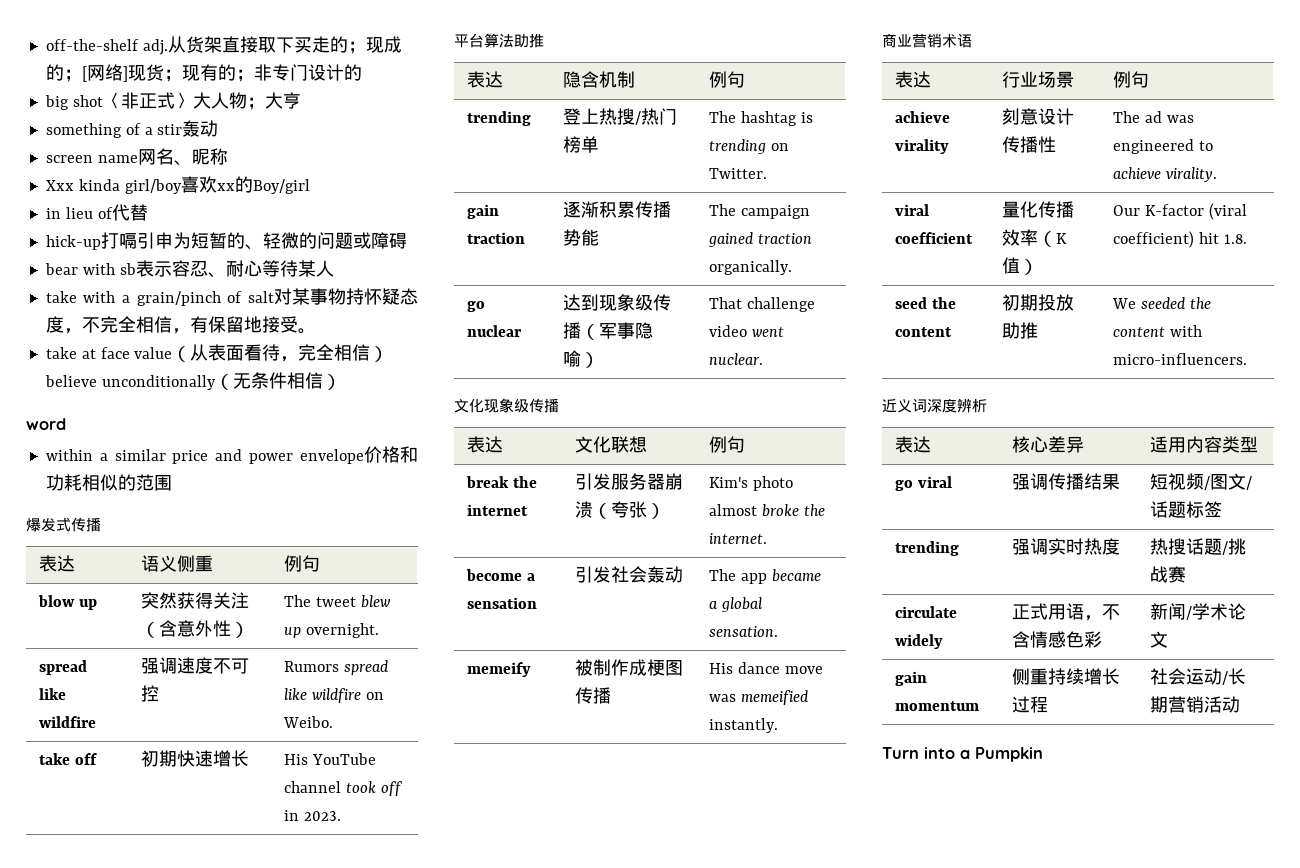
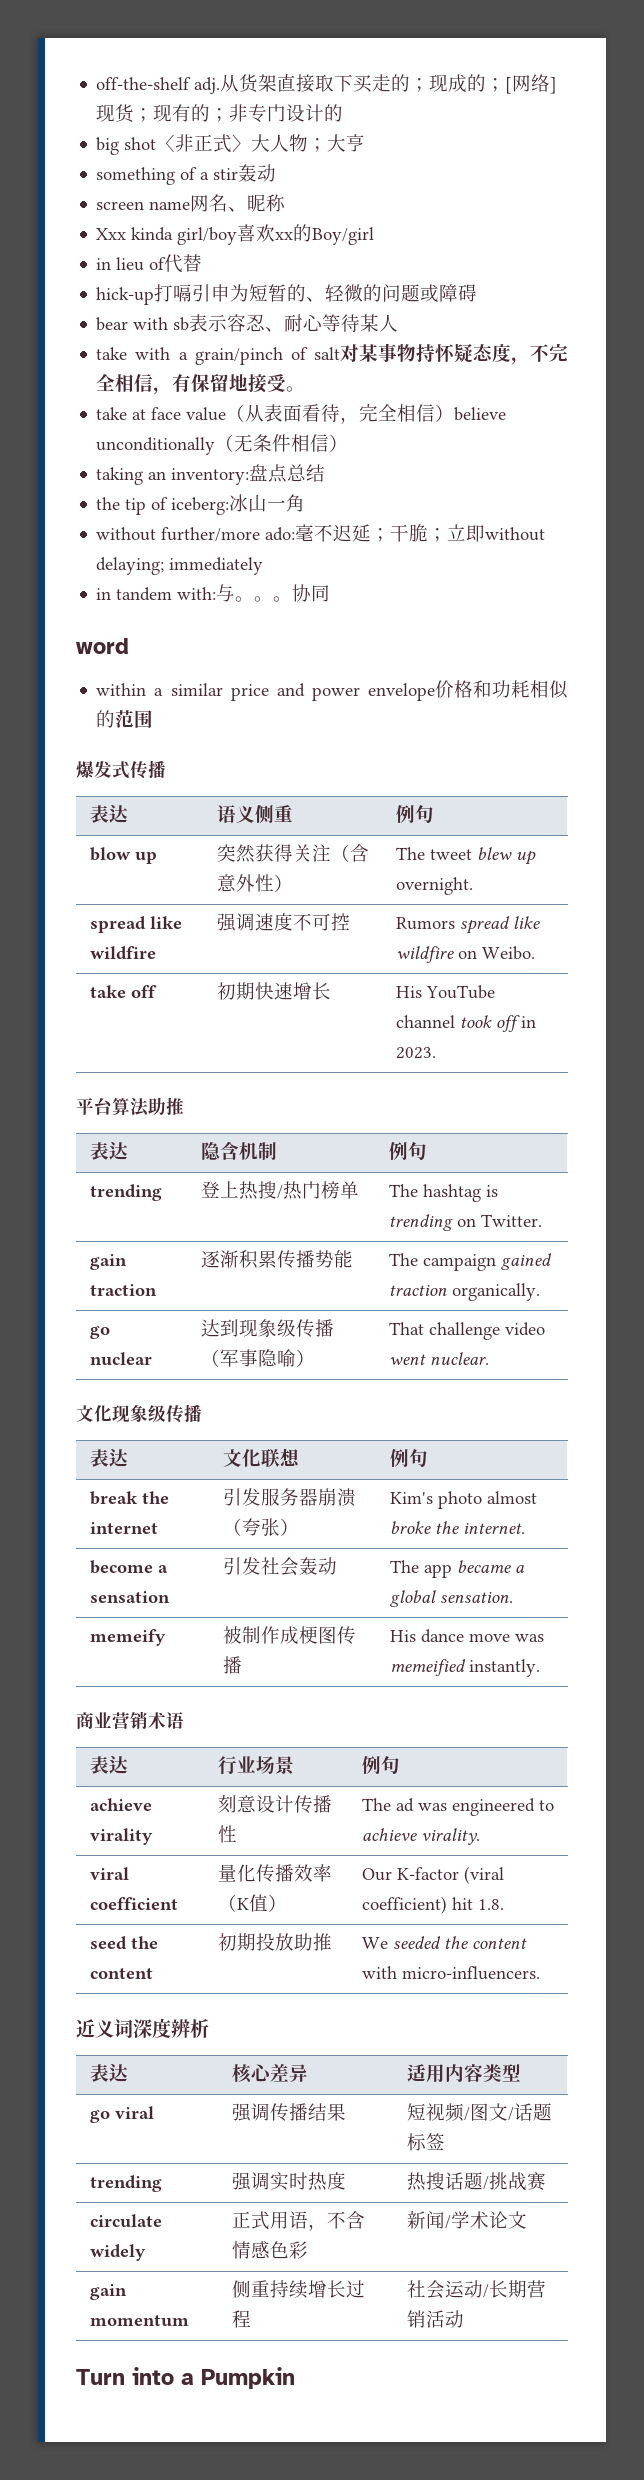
+ taking an inventory:盘点总结
+ the tip of iceberg:冰山一角
+ without further/more ado:毫不迟延；干脆；立即without delaying; immediately
+ in tandem with:与。。。协同

